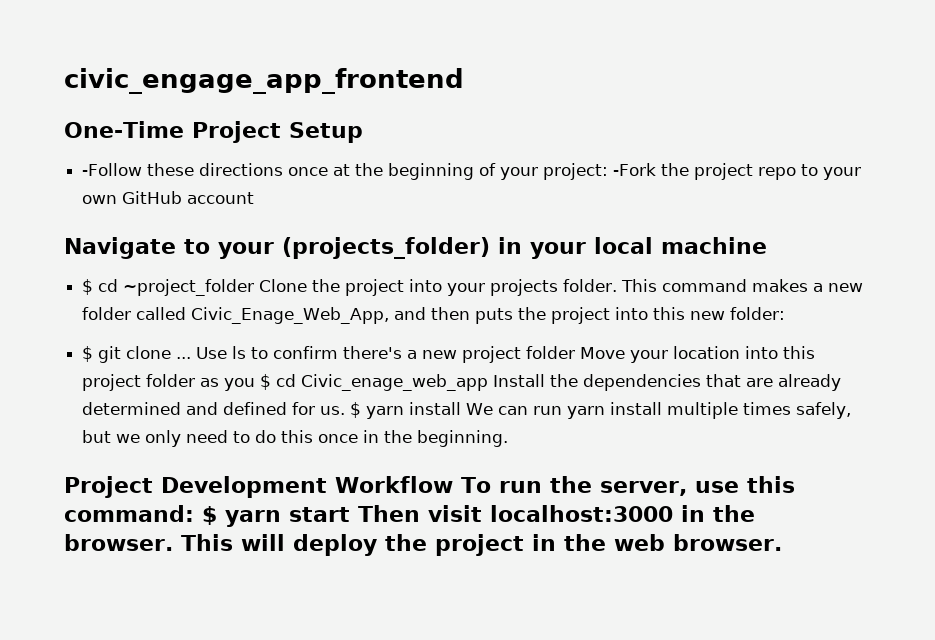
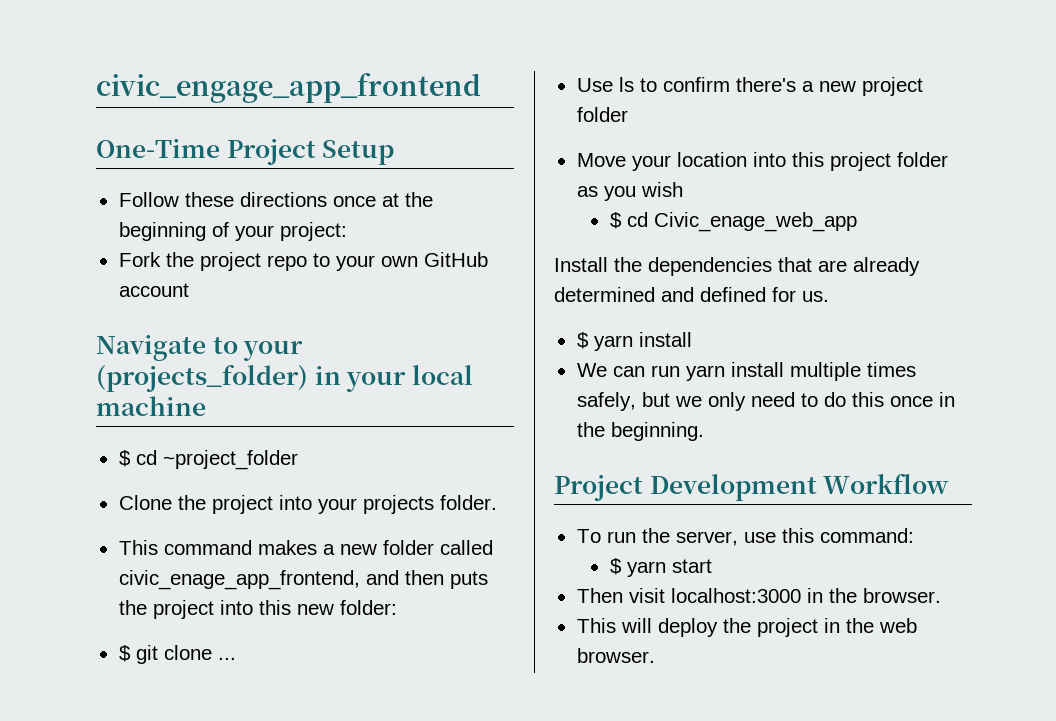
- -Follow these directions once at the beginning of your project: -Fork the project repo to your own GitHub account
+ Follow these directions once at the beginning of your project:
+ Fork the project repo to your own GitHub account
- $ cd ~project_folder Clone the project into your projects folder. This command makes a new folder called Civic_Enage_Web_App, and then puts the project into this new folder:
+ $ cd ~project_folder
+ Clone the project into your projects folder.
+ This command makes a new folder called civic_enage_app_frontend, and then puts the project into this new folder:
- $ git clone ... Use ls to confirm there's a new project folder Move your location into this project folder as you $ cd Civic_enage_web_app Install the dependencies that are already determined and defined for us. $ yarn install We can run yarn install multiple times safely, but we only need to do this once in the beginning.
+ $ git clone ...
+ Use ls to confirm there's a new project folder
+ Move your location into this project folder as you wish
+ $ cd Civic_enage_web_app
+ Install the dependencies that are already determined and defined for us.
+ $ yarn install
+ We can run yarn install multiple times safely, but we only need to do this once in the beginning.
- Project Development Workflow To run the server, use this command: $ yarn start Then visit localhost:3000 in the browser. This will deploy the project in the web browser.
+ Project Development Workflow
+ To run the server, use this command:
+ $ yarn start
+ Then visit localhost:3000 in the browser.
+ This will deploy the project in the web browser.

